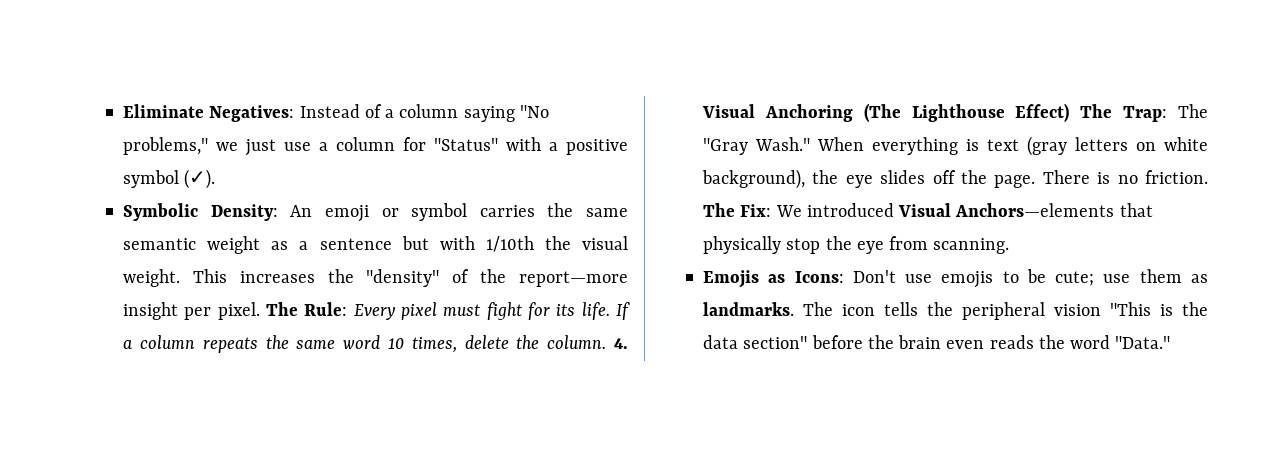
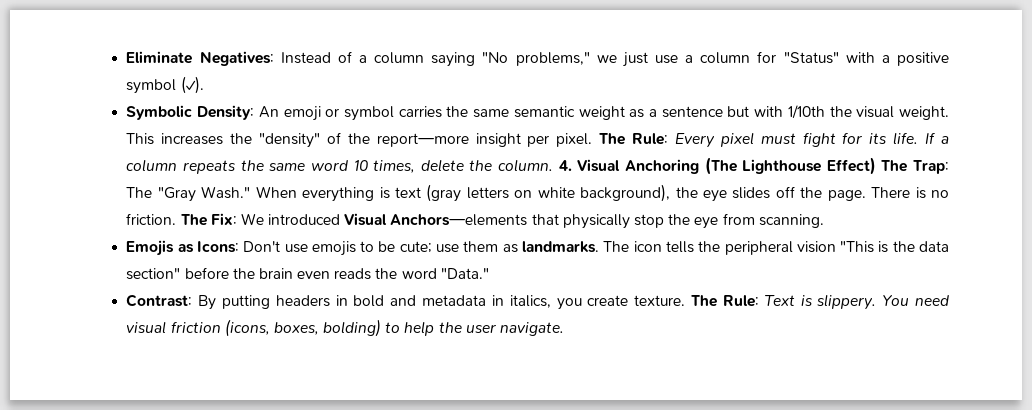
+ Contrast: By putting headers in bold and metadata in italics, you create texture. The Rule: Text is slippery. You need visual friction (icons, boxes, bolding) to help the user navigate.

